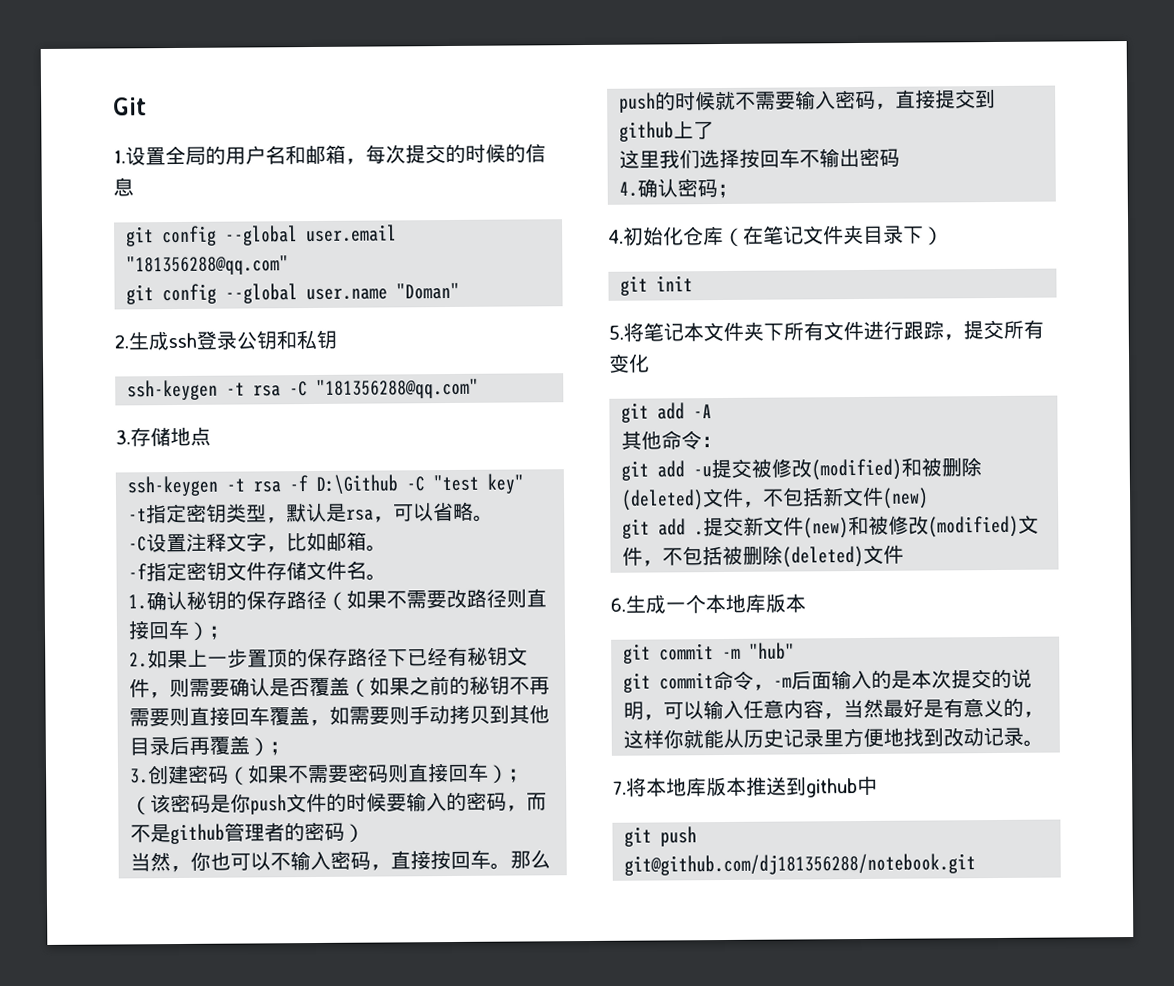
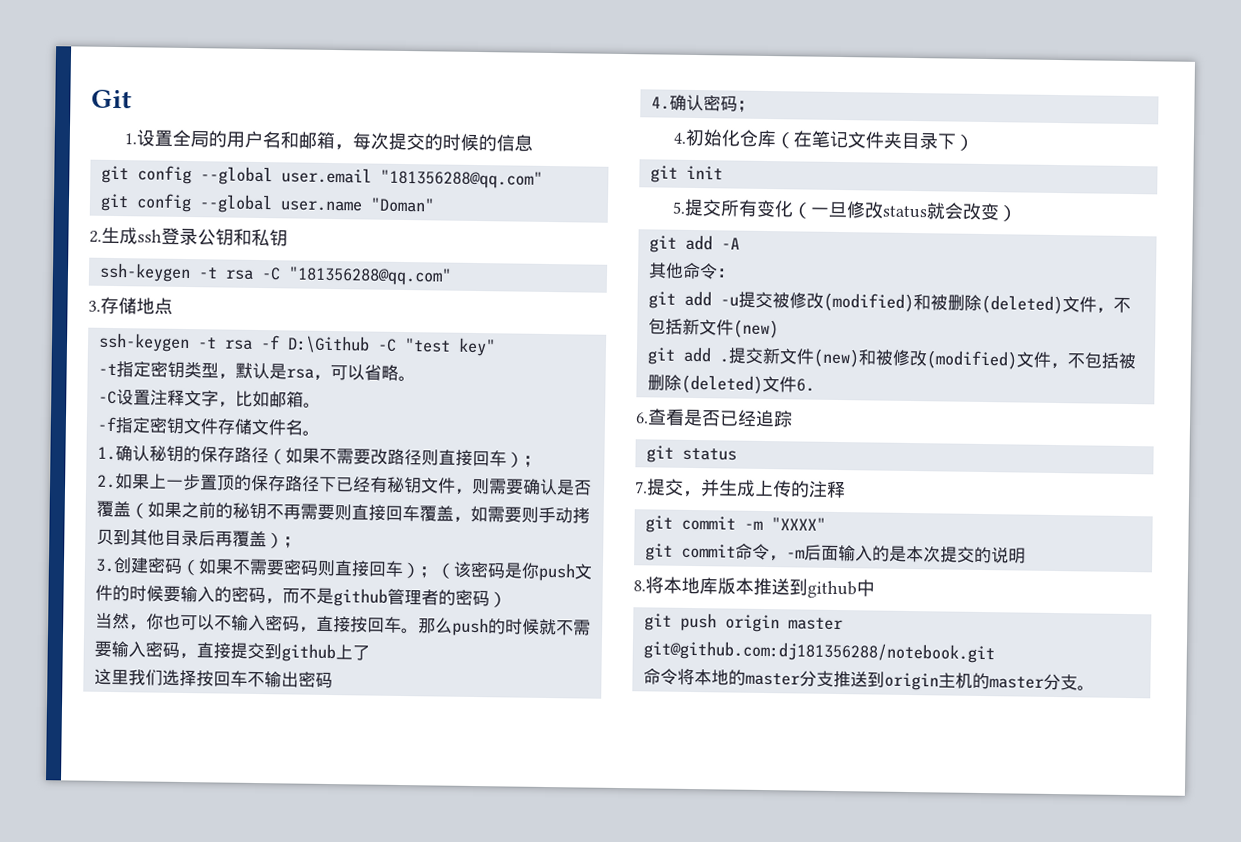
- 5.将笔记本文件夹下所有文件进行跟踪，提交所有变化
+ 5.提交所有变化（一旦修改status就会改变）
- 提交新文件(new)和被修改(modified)文件，不包括被删除(deleted)文件
- 6.生成一个本地库版本
+ 提交新文件(new)和被修改(modified)文件，不包括被删除(deleted)文件6.
+ 6.查看是否已经追踪
+ git status
+ 7.提交，并生成上传的注释
- git commit -m "hub"
+ git commit -m "XXXX"
- git commit命令，-m后面输入的是本次提交的说明，可以输入任意内容，当然最好是有意义的，这样你就能从历史记录里方便地找到改动记录。
- 7.将本地库版本推送到github中
+ git commit命令，-m后面输入的是本次提交的说明
+ 8.将本地库版本推送到github中
- git push git@github.com/dj181356288/notebook.git
+ git push origin master git@github.com:dj181356288/notebook.git
+ 命令将本地的master分支推送到origin主机的master分支。

